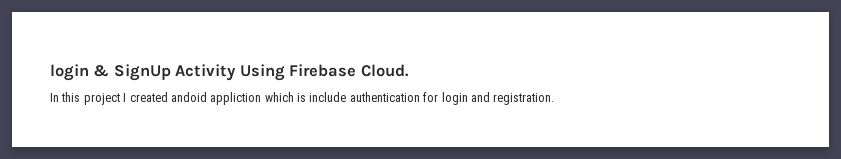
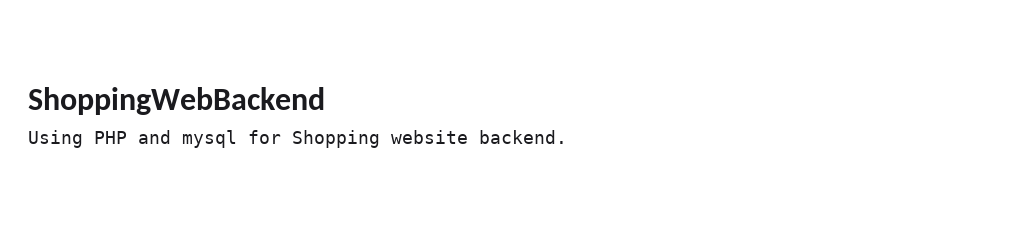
- login & SignUp Activity Using Firebase Cloud.
- In this project I created andoid appliction which is include authentication for login and registration.
+ ShoppingWebBackend
+ Using PHP and mysql for Shopping website backend.

